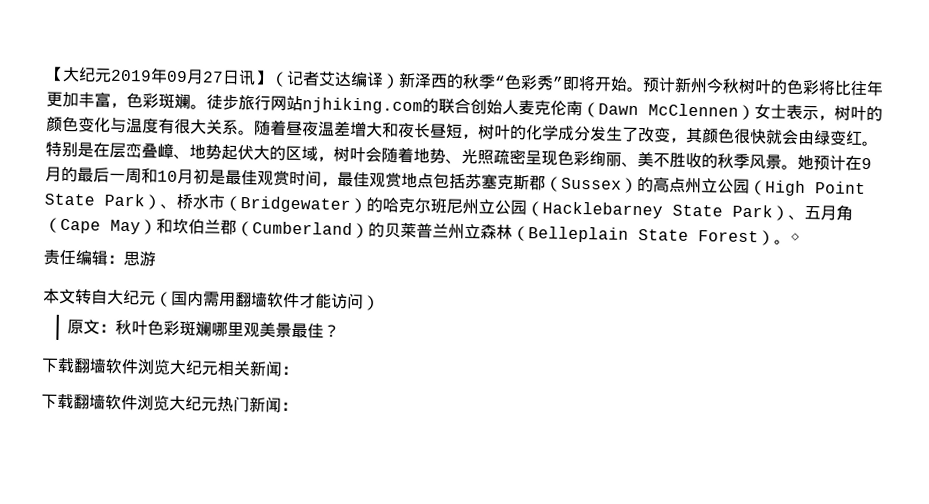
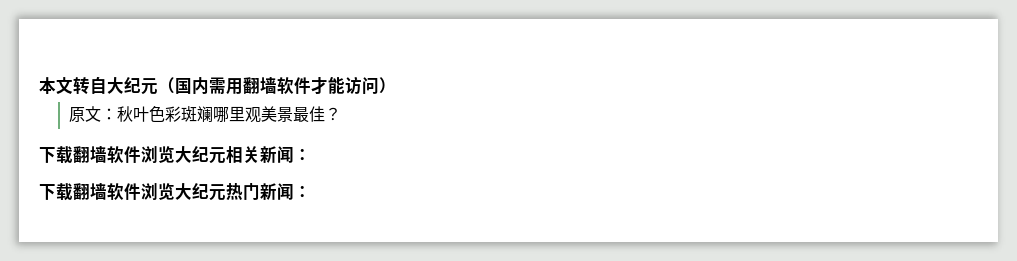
- 【大纪元2019年09月27日讯】（记者艾达编译）新泽西的秋季“色彩秀”即将开始。预计新州今秋树叶的色彩将比往年更加丰富，色彩斑斓。徒步旅行网站njhiking.com的联合创始人麦克伦南（Dawn McClennen）女士表示，树叶的颜色变化与温度有很大关系。随着昼夜温差增大和夜长昼短，树叶的化学成分发生了改变，其颜色很快就会由绿变红。特别是在层峦叠嶂、地势起伏大的区域，树叶会随着地势、光照疏密呈现色彩绚丽、美不胜收的秋季风景。她预计在9月的最后一周和10月初是最佳观赏时间，最佳观赏地点包括苏塞克斯郡（Sussex）的高点州立公园（High Point State Park）、桥水市（Bridgewater）的哈克尔班尼州立公园（Hacklebarney State Park）、五月角（Cape May）和坎伯兰郡（Cumberland）的贝莱普兰州立森林（Belleplain State Forest）。◇
- 责任编辑：思游

